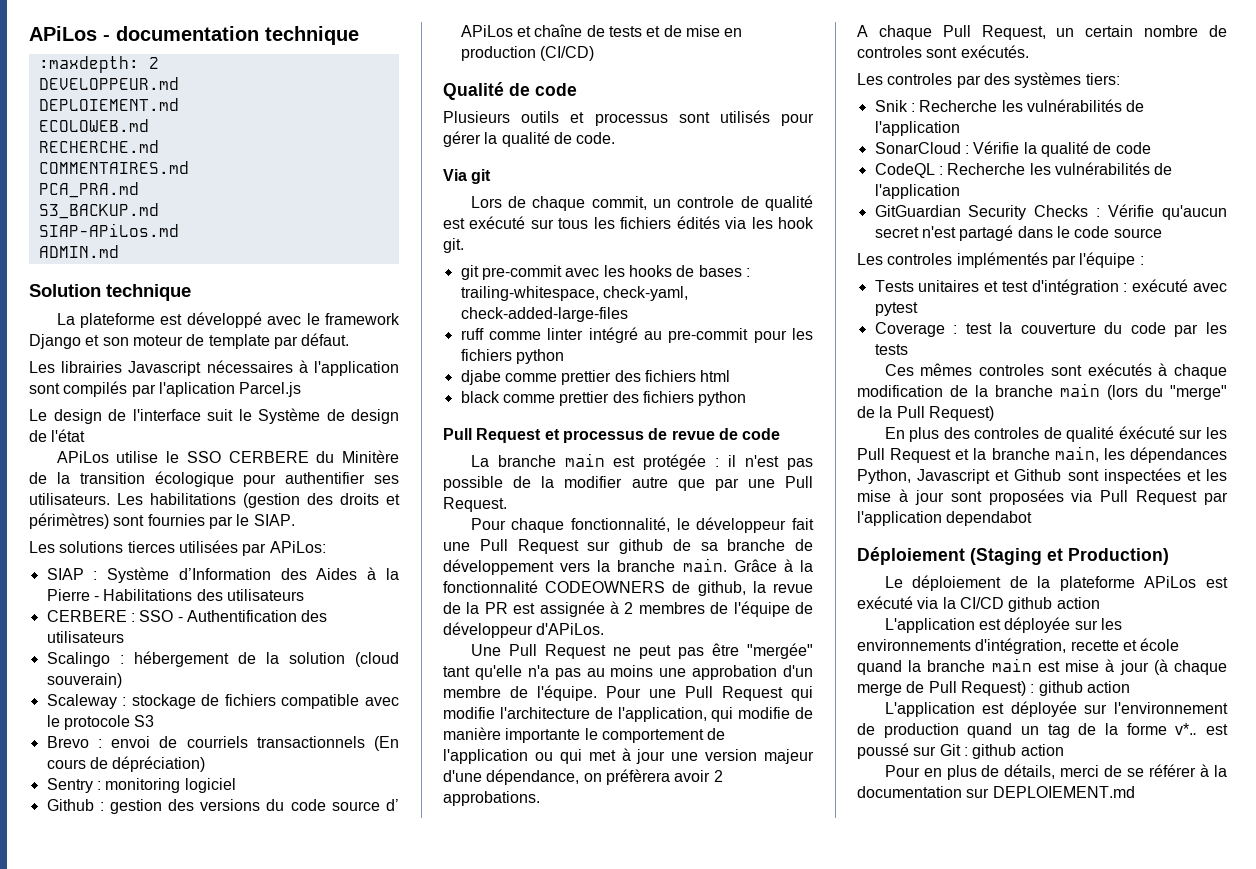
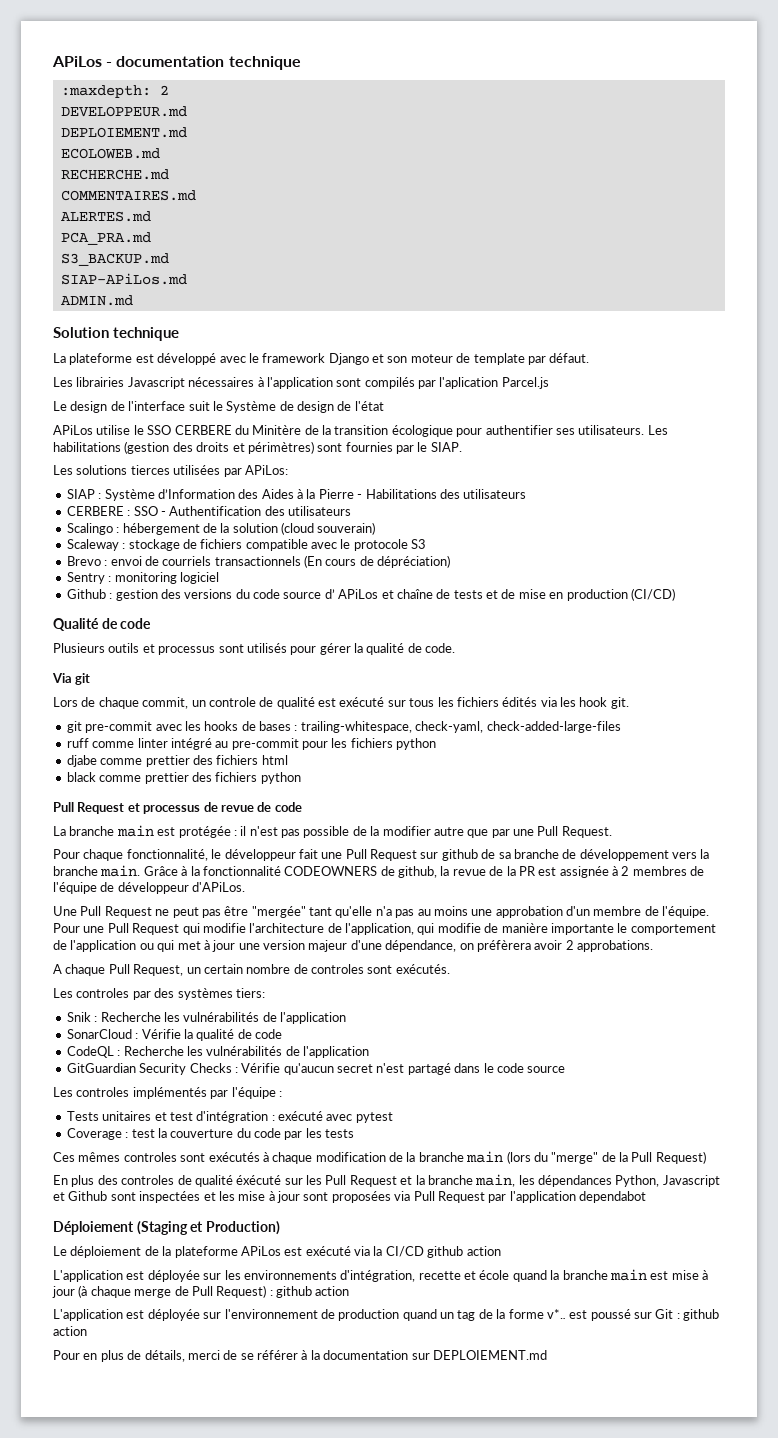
+ ALERTES.md

